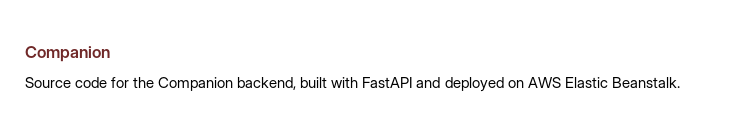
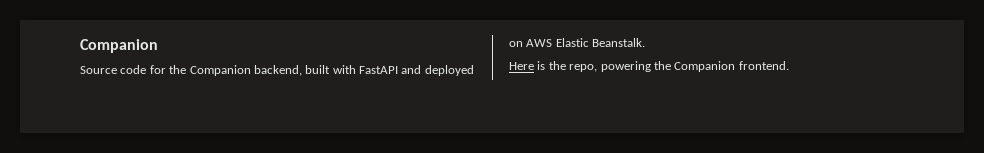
+ Here is the repo, powering the Companion frontend.

